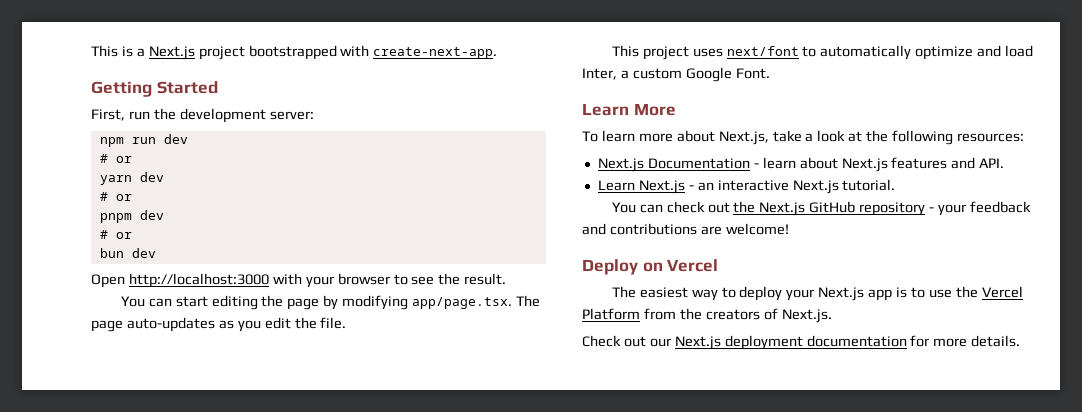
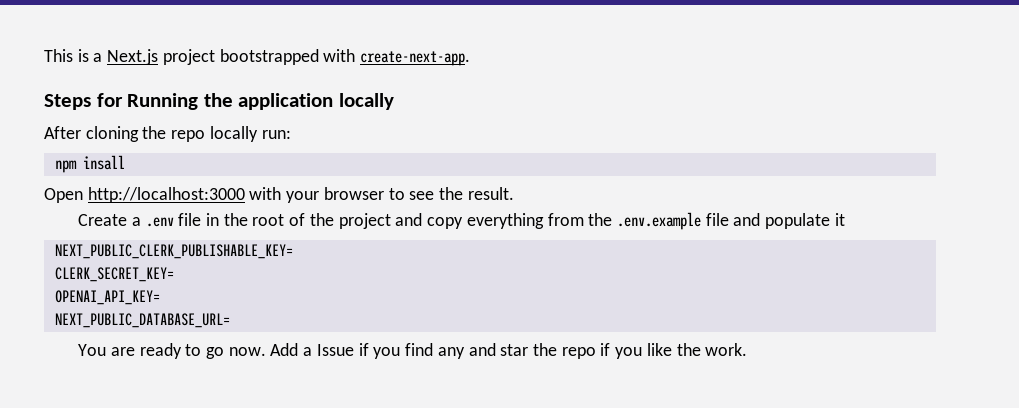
- Getting Started
- First, run the development server:
- npm run dev
- # or
- yarn dev
- # or
- pnpm dev
- # or
- bun dev
+ Steps for Running the application locally
+ After cloning the repo locally run:
+ npm insall
- You can start editing the page by modifying app/page.tsx. The page auto-updates as you edit the file.
- This project uses next/font to automatically optimize and load Inter, a custom Google Font.
- Learn More
- To learn more about Next.js, take a look at the following resources:
- Next.js Documentation - learn about Next.js features and API.
- Learn Next.js - an interactive Next.js tutorial.
- You can check out the Next.js GitHub repository - your feedback and contributions are welcome!
- Deploy on Vercel
- The easiest way to deploy your Next.js app is to use the Vercel Platform from the creators of Next.js.
- Check out our Next.js deployment documentation for more details.
+ Create a .env file in the root of the project and copy everything from the .env.example file and populate it
+ NEXT_PUBLIC_CLERK_PUBLISHABLE_KEY=
+ CLERK_SECRET_KEY=
+ OPENAI_API_KEY=
+ NEXT_PUBLIC_DATABASE_URL=
+ You are ready to go now. Add a Issue if you find any and star the repo if you like the work.

